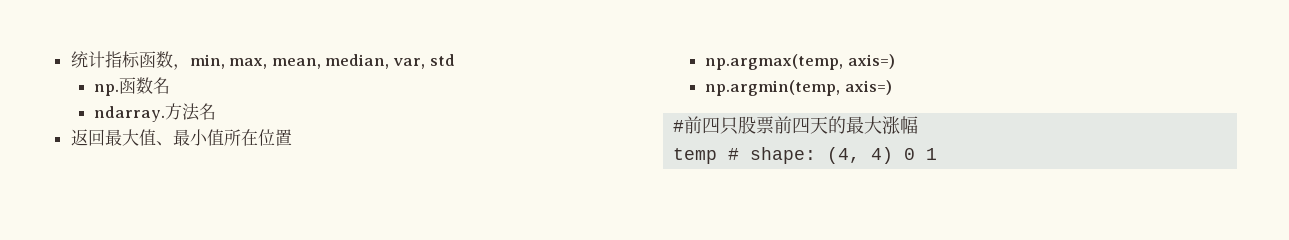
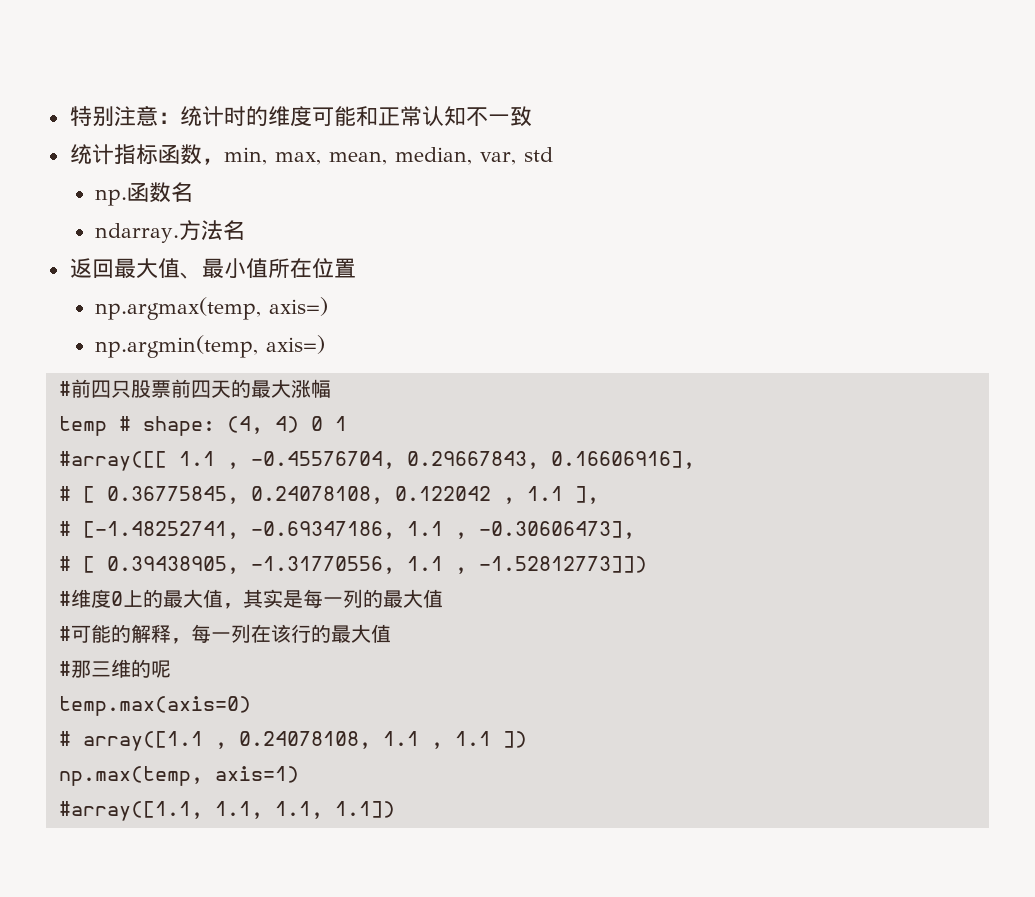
+ 特别注意：统计时的维度可能和正常认知不一致
+ #array([[ 1.1 , -0.45576704, 0.29667843, 0.16606916],
+ # [ 0.36775845, 0.24078108, 0.122042 , 1.1 ],
+ # [-1.48252741, -0.69347186, 1.1 , -0.30606473],
+ # [ 0.39438905, -1.31770556, 1.1 , -1.52812773]])
+ #维度0上的最大值，其实是每一列的最大值
+ #可能的解释，每一列在该行的最大值
+ #那三维的呢
+ temp.max(axis=0)
+ # array([1.1 , 0.24078108, 1.1 , 1.1 ])
+ np.max(temp, axis=1)
+ #array([1.1, 1.1, 1.1, 1.1])

